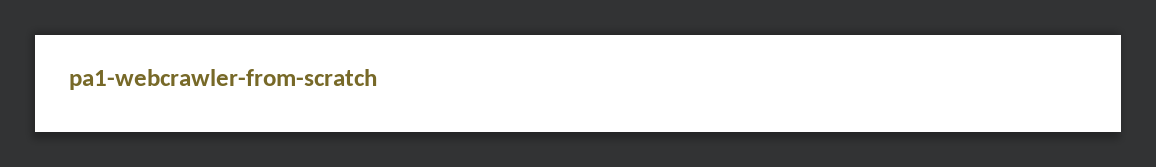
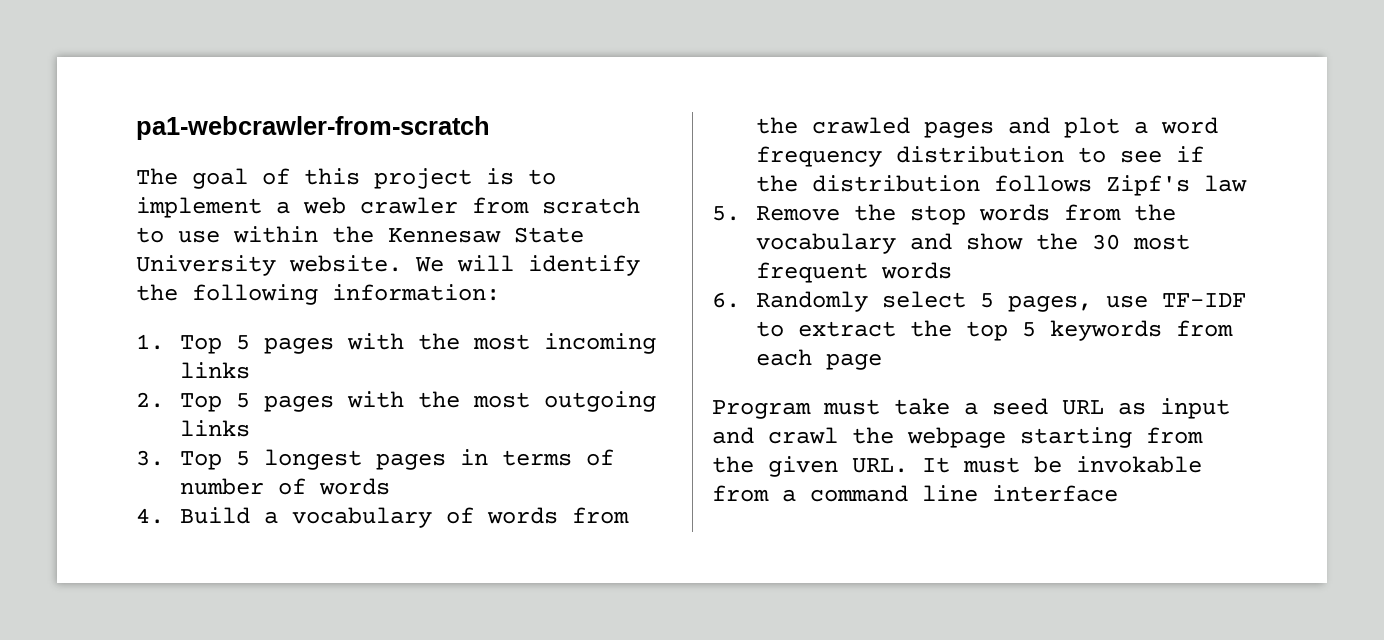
+ The goal of this project is to implement a web crawler from scratch to use within the Kennesaw State University website. We will identify the following information:
+ 1. Top 5 pages with the most incoming links
+ 2. Top 5 pages with the most outgoing links
+ 3. Top 5 longest pages in terms of number of words
+ 4. Build a vocabulary of words from the crawled pages and plot a word frequency distribution to see if the distribution follows Zipf's law
+ 5. Remove the stop words from the vocabulary and show the 30 most frequent words
+ 6. Randomly select 5 pages, use TF-IDF to extract the top 5 keywords from each page
+ Program must take a seed URL as input and crawl the webpage starting from the given URL. It must be invokable from a command line interface

